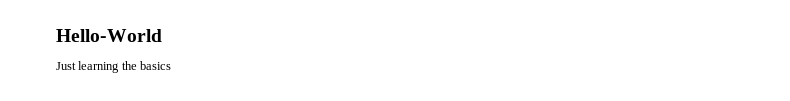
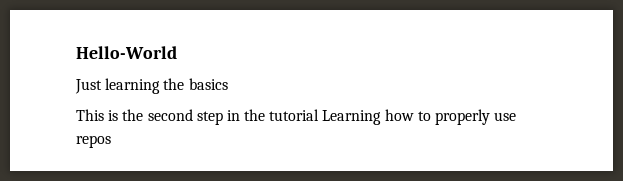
+ This is the second step in the tutorial Learning how to properly use repos

